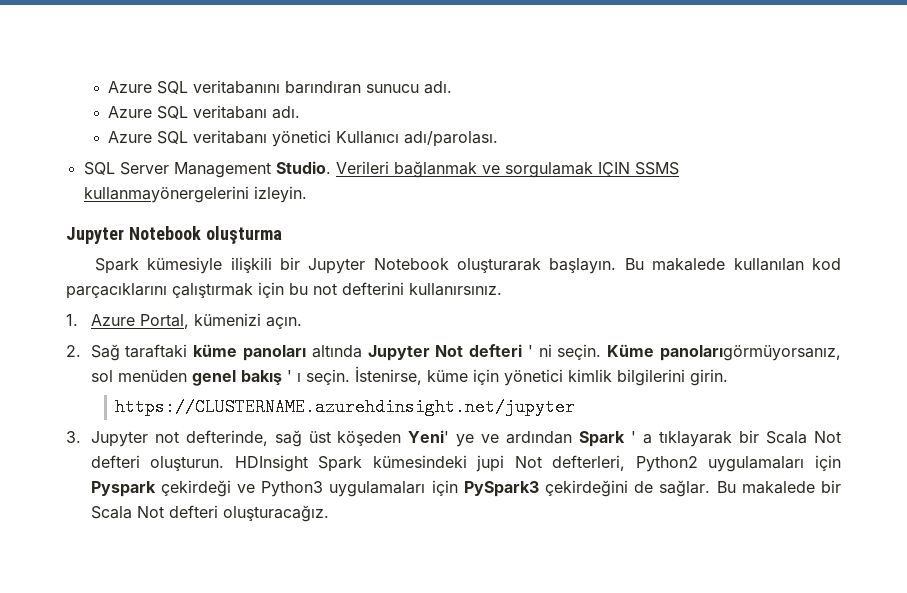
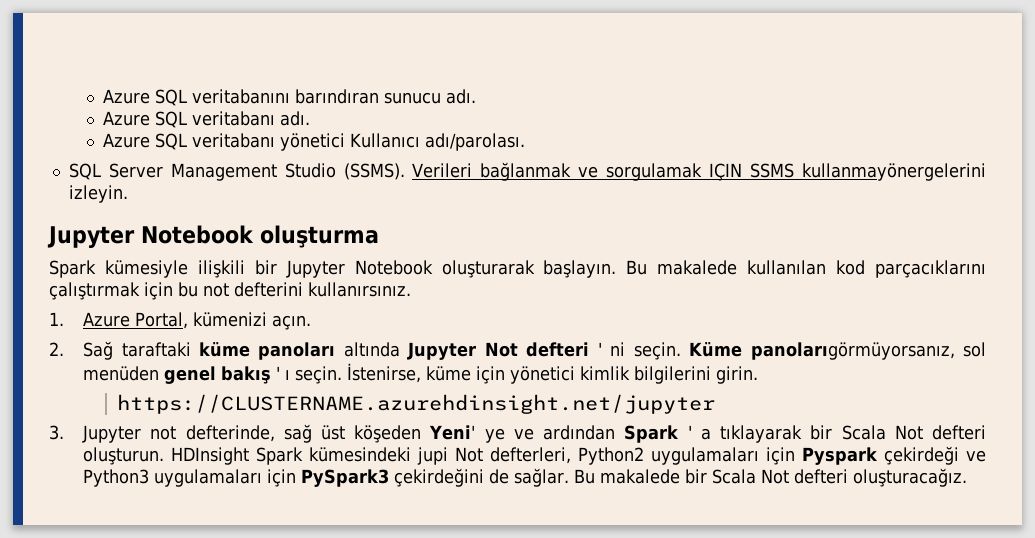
- SQL Server Management Studio.
+ SQL Server Management Studio (SSMS).

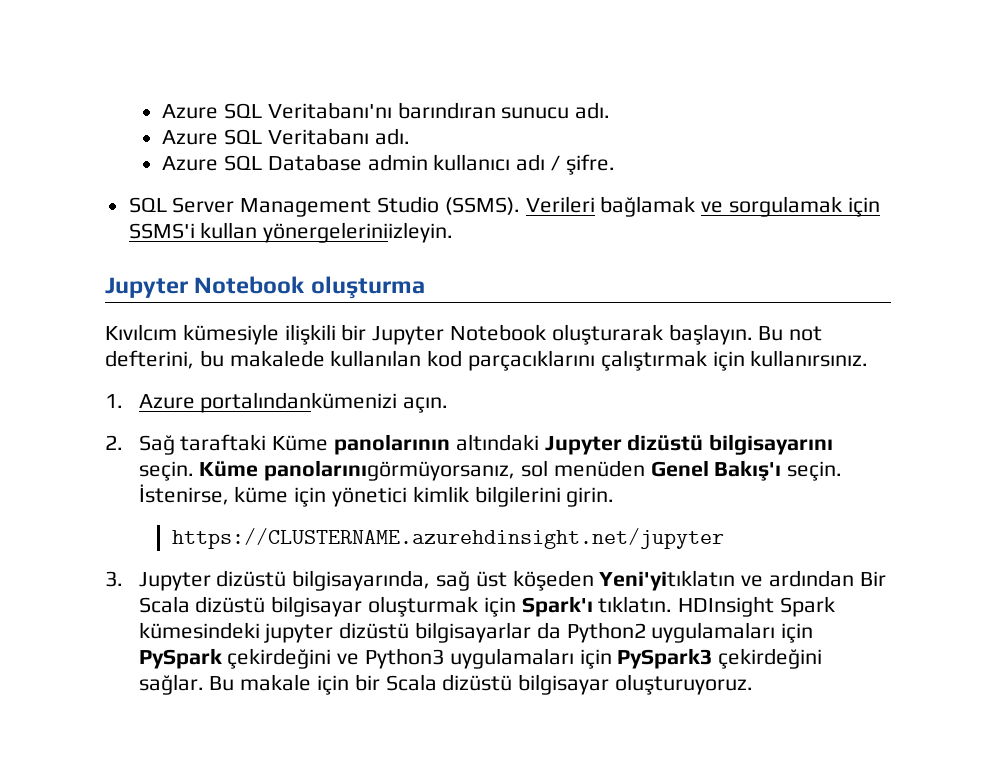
- Azure SQL veritabanını barındıran sunucu adı.
+ Azure SQL Veritabanı'nı barındıran sunucu adı.
- Azure SQL veritabanı adı.
- Azure SQL veritabanı yönetici Kullanıcı adı/parolası.
+ Azure SQL Veritabanı adı.
+ Azure SQL Database admin kullanıcı adı / şifre.
- Verileri bağlanmak ve sorgulamak IÇIN SSMS kullanmayönergelerini izleyin.
+ Verileri bağlamak ve sorgulamak için SSMS'i kullan yönergeleriniizleyin.
- Spark kümesiyle ilişkili bir Jupyter Notebook oluşturarak başlayın.
+ Kıvılcım kümesiyle ilişkili bir Jupyter Notebook oluşturarak başlayın.
- Bu makalede kullanılan kod parçacıklarını çalıştırmak için bu not defterini kullanırsınız.
+ Bu not defterini, bu makalede kullanılan kod parçacıklarını çalıştırmak için kullanırsınız.
- 1. Azure Portal, kümenizi açın.
+ 1. Azure portalındankümenizi açın.
- 2. Sağ taraftaki küme panoları altında Jupyter Not defteri ' ni seçin.
+ 2. Sağ taraftaki Küme panolarının altındaki Jupyter dizüstü bilgisayarını seçin.
- Küme panolarıgörmüyorsanız, sol menüden genel bakış ' ı seçin.
+ Küme panolarınıgörmüyorsanız, sol menüden Genel Bakış'ı seçin.
- 3. Jupyter not defterinde, sağ üst köşeden Yeni' ye ve ardından Spark ' a tıklayarak bir Scala Not defteri oluşturun. HDInsight Spark kümesindeki jupi Not defterleri, Python2 uygulamaları için Pyspark çekirdeği ve Python3 uygulamaları için PySpark3 çekirdeğini de sağlar.
+ 3. Jupyter dizüstü bilgisayarında, sağ üst köşeden Yeni'yitıklatın ve ardından Bir Scala dizüstü bilgisayar oluşturmak için Spark'ı tıklatın. HDInsight Spark kümesindeki jupyter dizüstü bilgisayarlar da Python2 uygulamaları için PySpark çekirdeğini ve Python3 uygulamaları için PySpark3 çekirdeğini sağlar.
- Bu makalede bir Scala Not defteri oluşturacağız.
+ Bu makale için bir Scala dizüstü bilgisayar oluşturuyoruz.

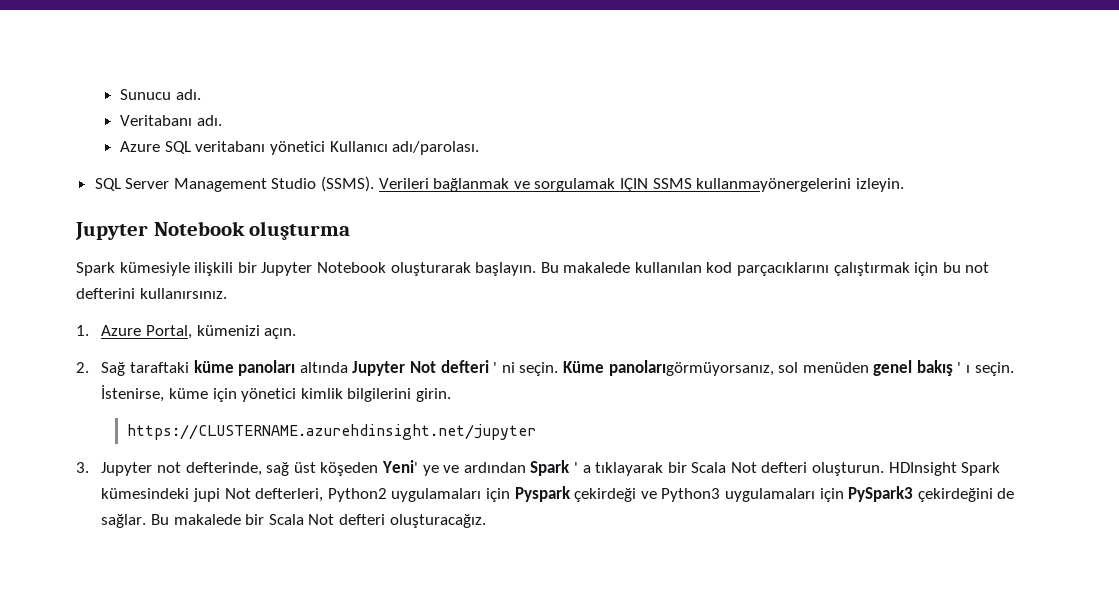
- Azure SQL Veritabanı'nı barındıran sunucu adı.
- Azure SQL Veritabanı adı.
+ Sunucu adı.
+ Veritabanı adı.
- Azure SQL Database admin kullanıcı adı / şifre.
+ Azure SQL veritabanı yönetici Kullanıcı adı/parolası.
- Verileri bağlamak ve sorgulamak için SSMS'i kullan yönergeleriniizleyin.
+ Verileri bağlanmak ve sorgulamak IÇIN SSMS kullanmayönergelerini izleyin.
- Kıvılcım kümesiyle ilişkili bir Jupyter Notebook oluşturarak başlayın.
+ Spark kümesiyle ilişkili bir Jupyter Notebook oluşturarak başlayın.
- Bu not defterini, bu makalede kullanılan kod parçacıklarını çalıştırmak için kullanırsınız.
+ Bu makalede kullanılan kod parçacıklarını çalıştırmak için bu not defterini kullanırsınız.
- 1. Azure portalındankümenizi açın.
+ 1. Azure Portal, kümenizi açın.
- 2. Sağ taraftaki Küme panolarının altındaki Jupyter dizüstü bilgisayarını seçin.
+ 2. Sağ taraftaki küme panoları altında Jupyter Not defteri ' ni seçin.
- Küme panolarınıgörmüyorsanız, sol menüden Genel Bakış'ı seçin.
+ Küme panolarıgörmüyorsanız, sol menüden genel bakış ' ı seçin.
- 3. Jupyter dizüstü bilgisayarında, sağ üst köşeden Yeni'yitıklatın ve ardından Bir Scala dizüstü bilgisayar oluşturmak için Spark'ı tıklatın. HDInsight Spark kümesindeki jupyter dizüstü bilgisayarlar da Python2 uygulamaları için PySpark çekirdeğini ve Python3 uygulamaları için PySpark3 çekirdeğini sağlar.
+ 3. Jupyter not defterinde, sağ üst köşeden Yeni' ye ve ardından Spark ' a tıklayarak bir Scala Not defteri oluşturun. HDInsight Spark kümesindeki jupi Not defterleri, Python2 uygulamaları için Pyspark çekirdeği ve Python3 uygulamaları için PySpark3 çekirdeğini de sağlar.
- Bu makale için bir Scala dizüstü bilgisayar oluşturuyoruz.
+ Bu makalede bir Scala Not defteri oluşturacağız.

